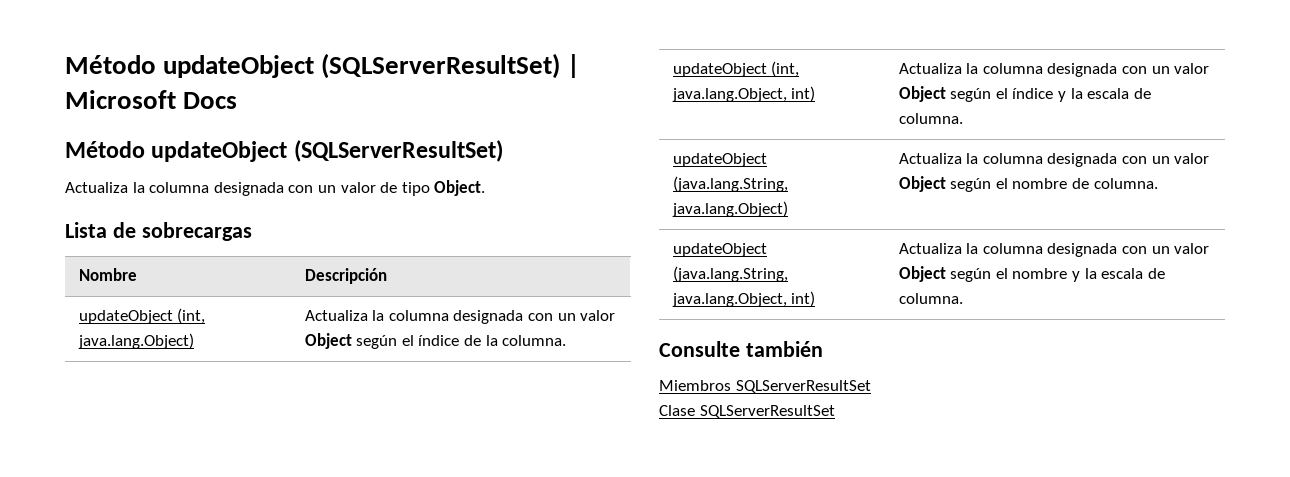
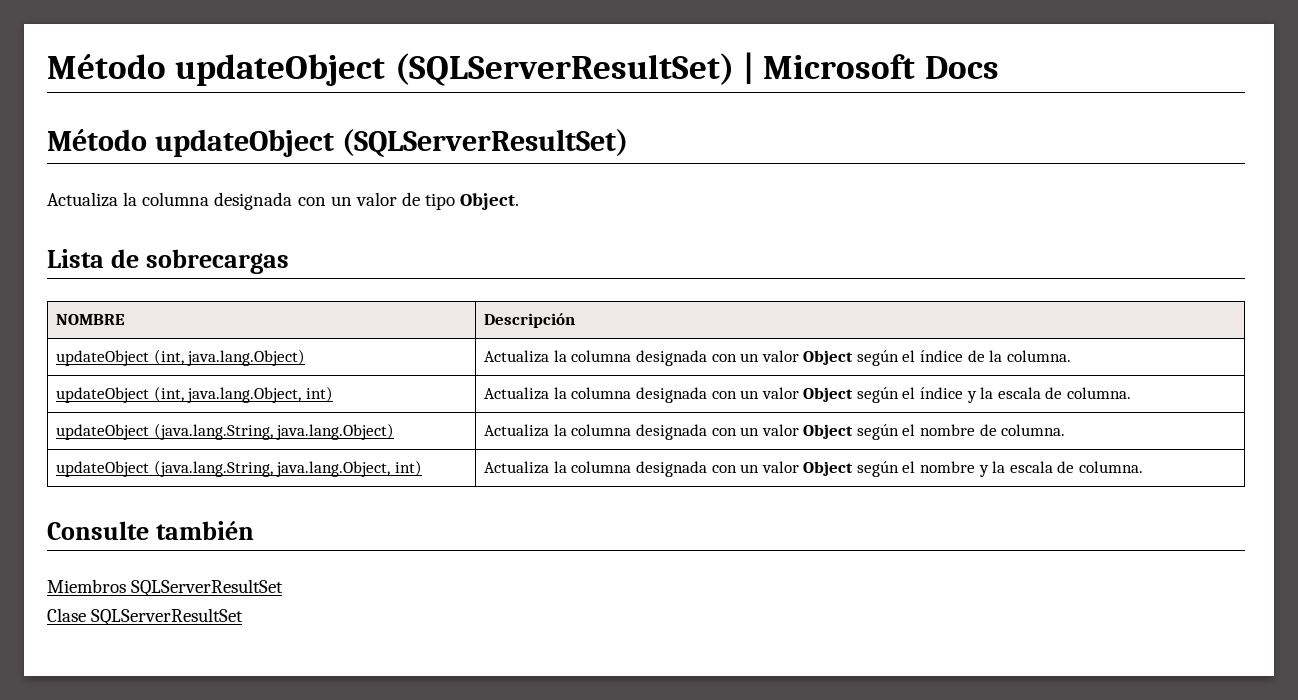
- Nombre | Descripción
+ NOMBRE | Descripción

